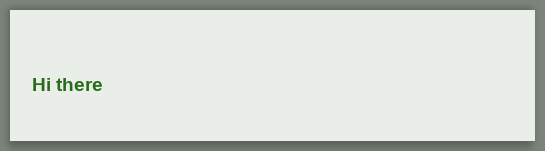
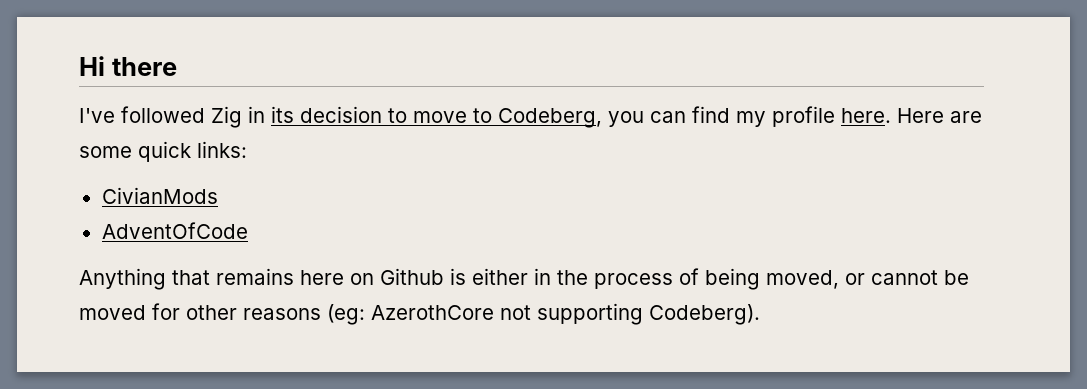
+ I've followed Zig in its decision to move to Codeberg, you can find my profile here. Here are some quick links:
+ CivianMods
+ AdventOfCode
+ Anything that remains here on Github is either in the process of being moved, or cannot be moved for other reasons (eg: AzerothCore not supporting Codeberg).

